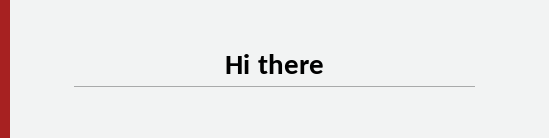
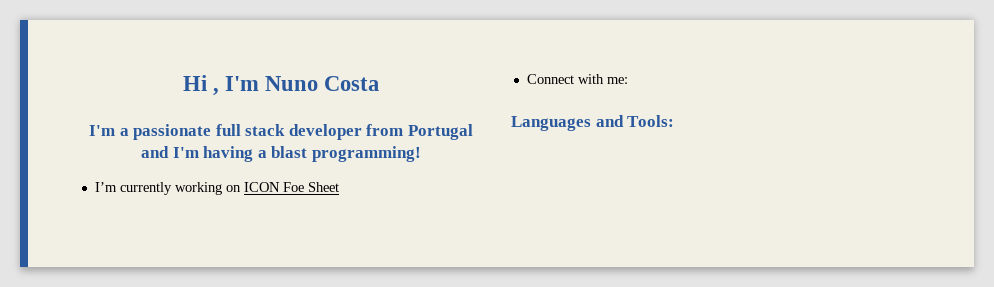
- Hi there
+ Hi , I'm Nuno Costa
+ I'm a passionate full stack developer from Portugal and I'm having a blast programming!
+ I’m currently working on ICON Foe Sheet
+ Connect with me:
+ Languages and Tools:

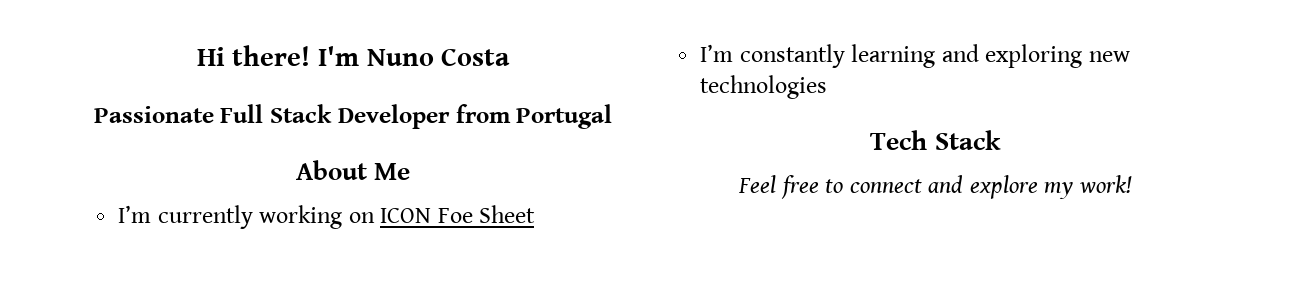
- Hi , I'm Nuno Costa
+ Hi there! I'm Nuno Costa
- I'm a passionate full stack developer from Portugal and I'm having a blast programming!
+ Passionate Full Stack Developer from Portugal
+ About Me
- Connect with me:
- Languages and Tools:
+ I’m constantly learning and exploring new technologies
+ Tech Stack
+ Feel free to connect and explore my work!

